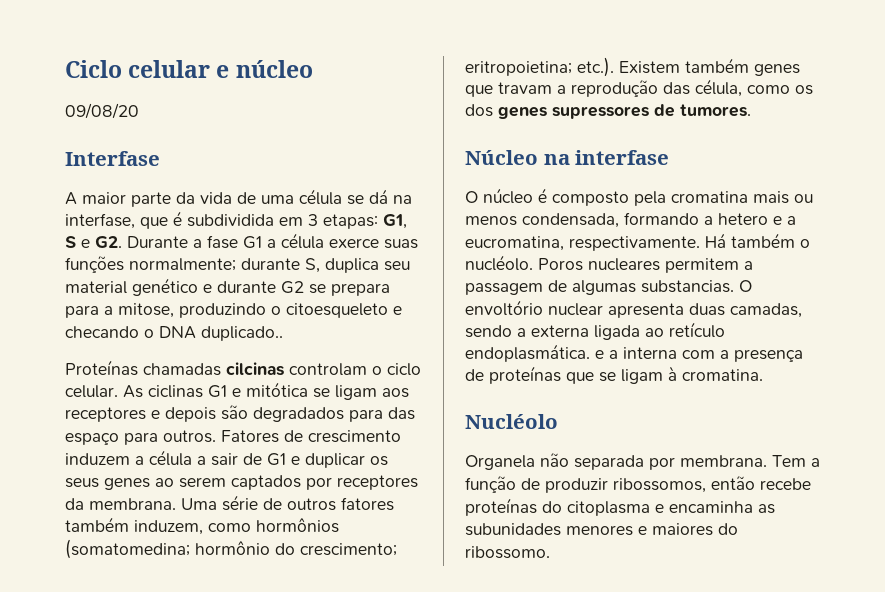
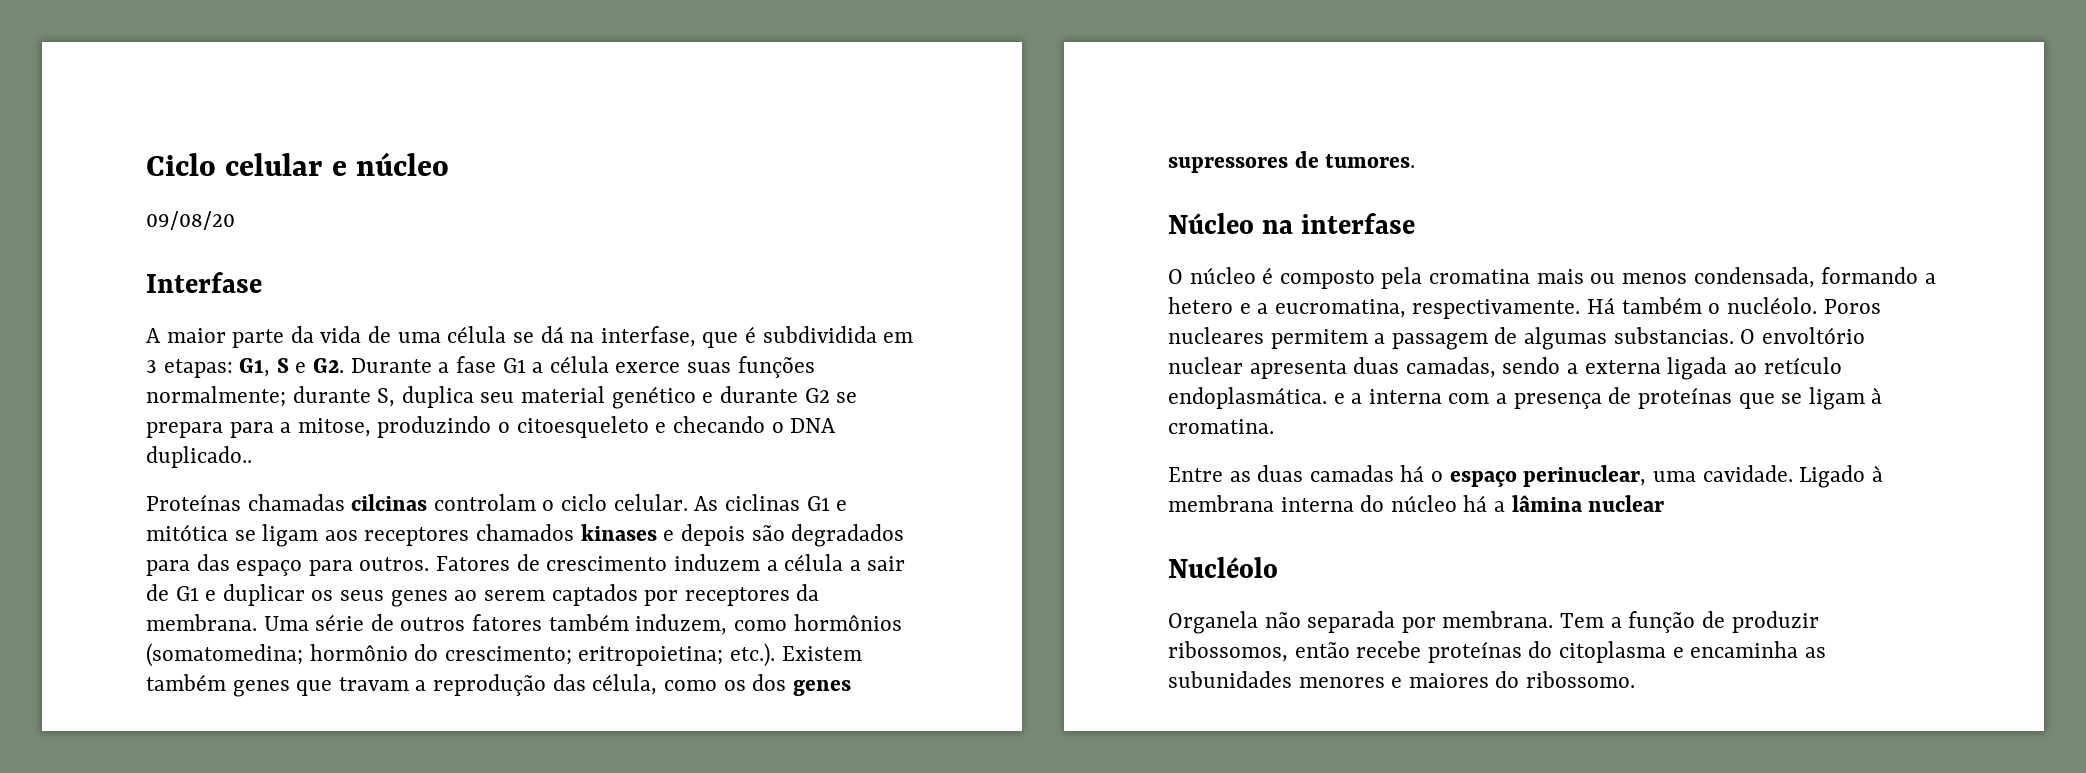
- As ciclinas G1 e mitótica se ligam aos receptores e depois são degradados para das espaço para outros.
+ As ciclinas G1 e mitótica se ligam aos receptores chamados kinases e depois são degradados para das espaço para outros.
+ Entre as duas camadas há o espaço perinuclear, uma cavidade. Ligado à membrana interna do núcleo há a lâmina nuclear

